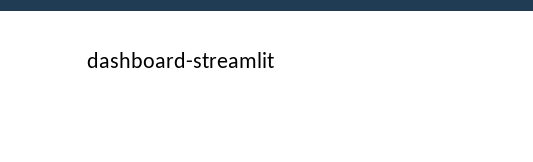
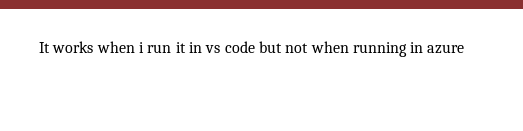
- dashboard-streamlit
+ It works when i run it in vs code but not when running in azure

